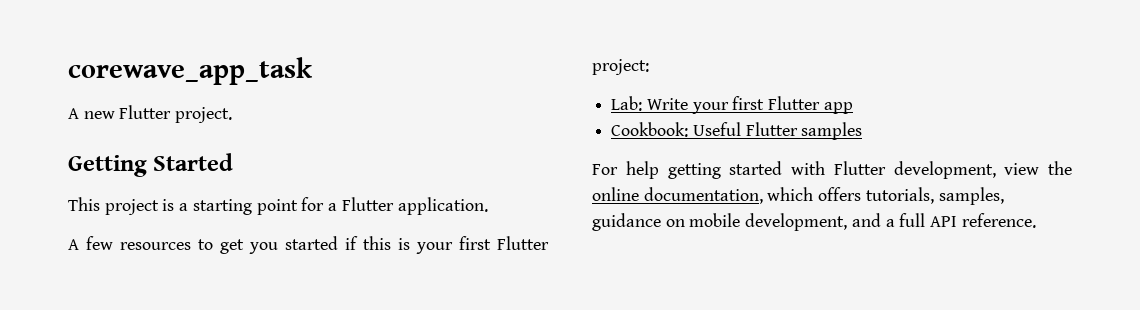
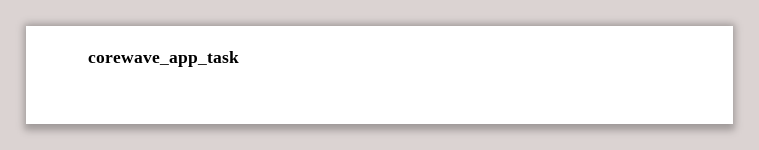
- A new Flutter project.
- Getting Started
- This project is a starting point for a Flutter application.
- A few resources to get you started if this is your first Flutter project:
- Lab: Write your first Flutter app
- Cookbook: Useful Flutter samples
- For help getting started with Flutter development, view the online documentation, which offers tutorials, samples, guidance on mobile development, and a full API reference.

